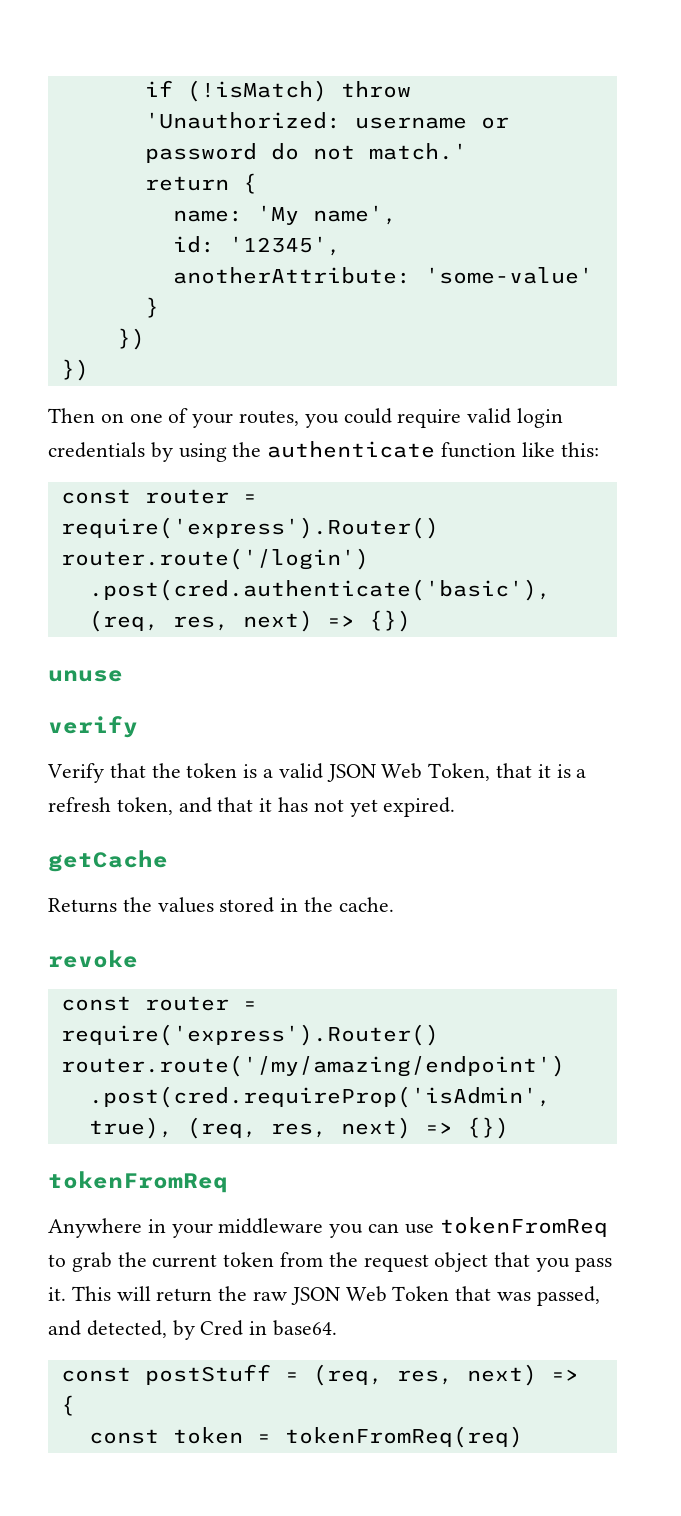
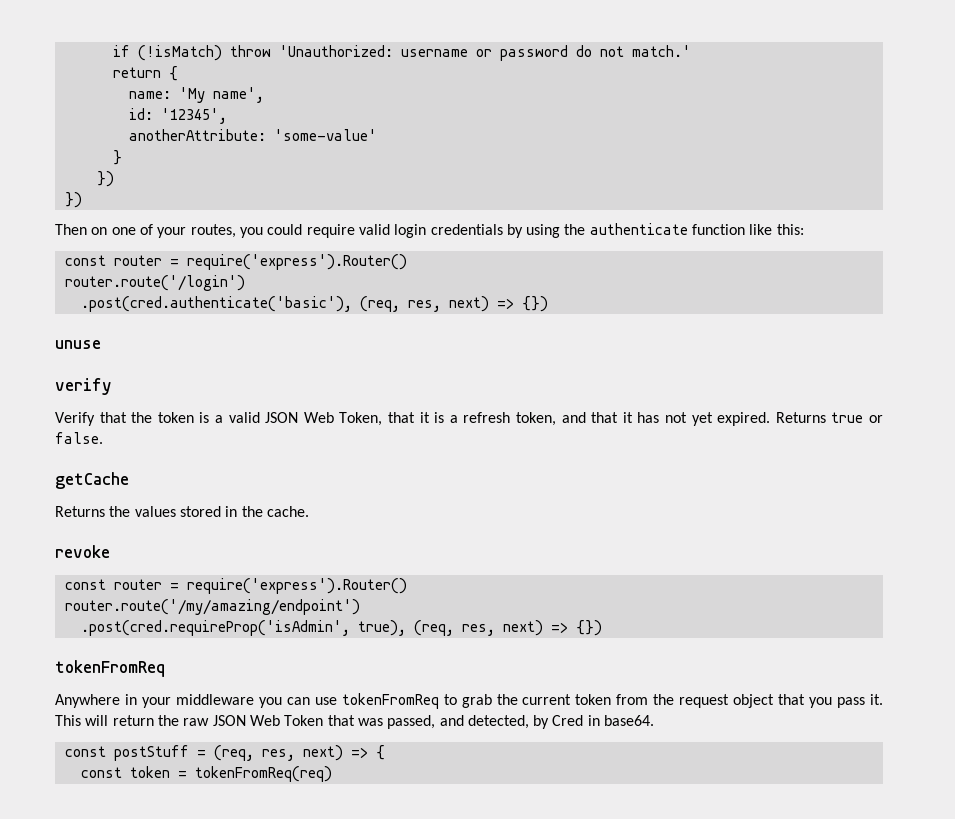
+ Returns true or false.

